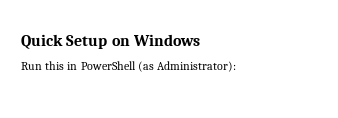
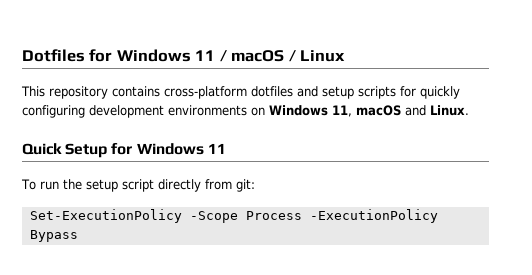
+ Dotfiles for Windows 11 / macOS / Linux
+ This repository contains cross-platform dotfiles and setup scripts for quickly configuring development environments on Windows 11, macOS and Linux.
- Quick Setup on Windows
- Run this in PowerShell (as Administrator):
+ Quick Setup for Windows 11
+ To run the setup script directly from git:
+ Set-ExecutionPolicy -Scope Process -ExecutionPolicy Bypass

